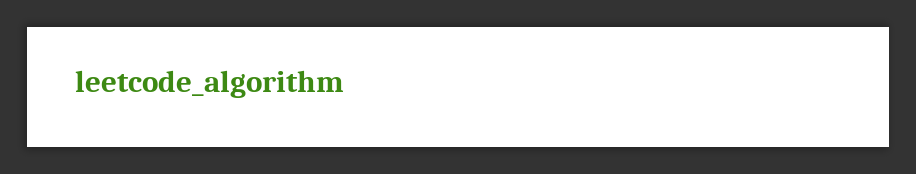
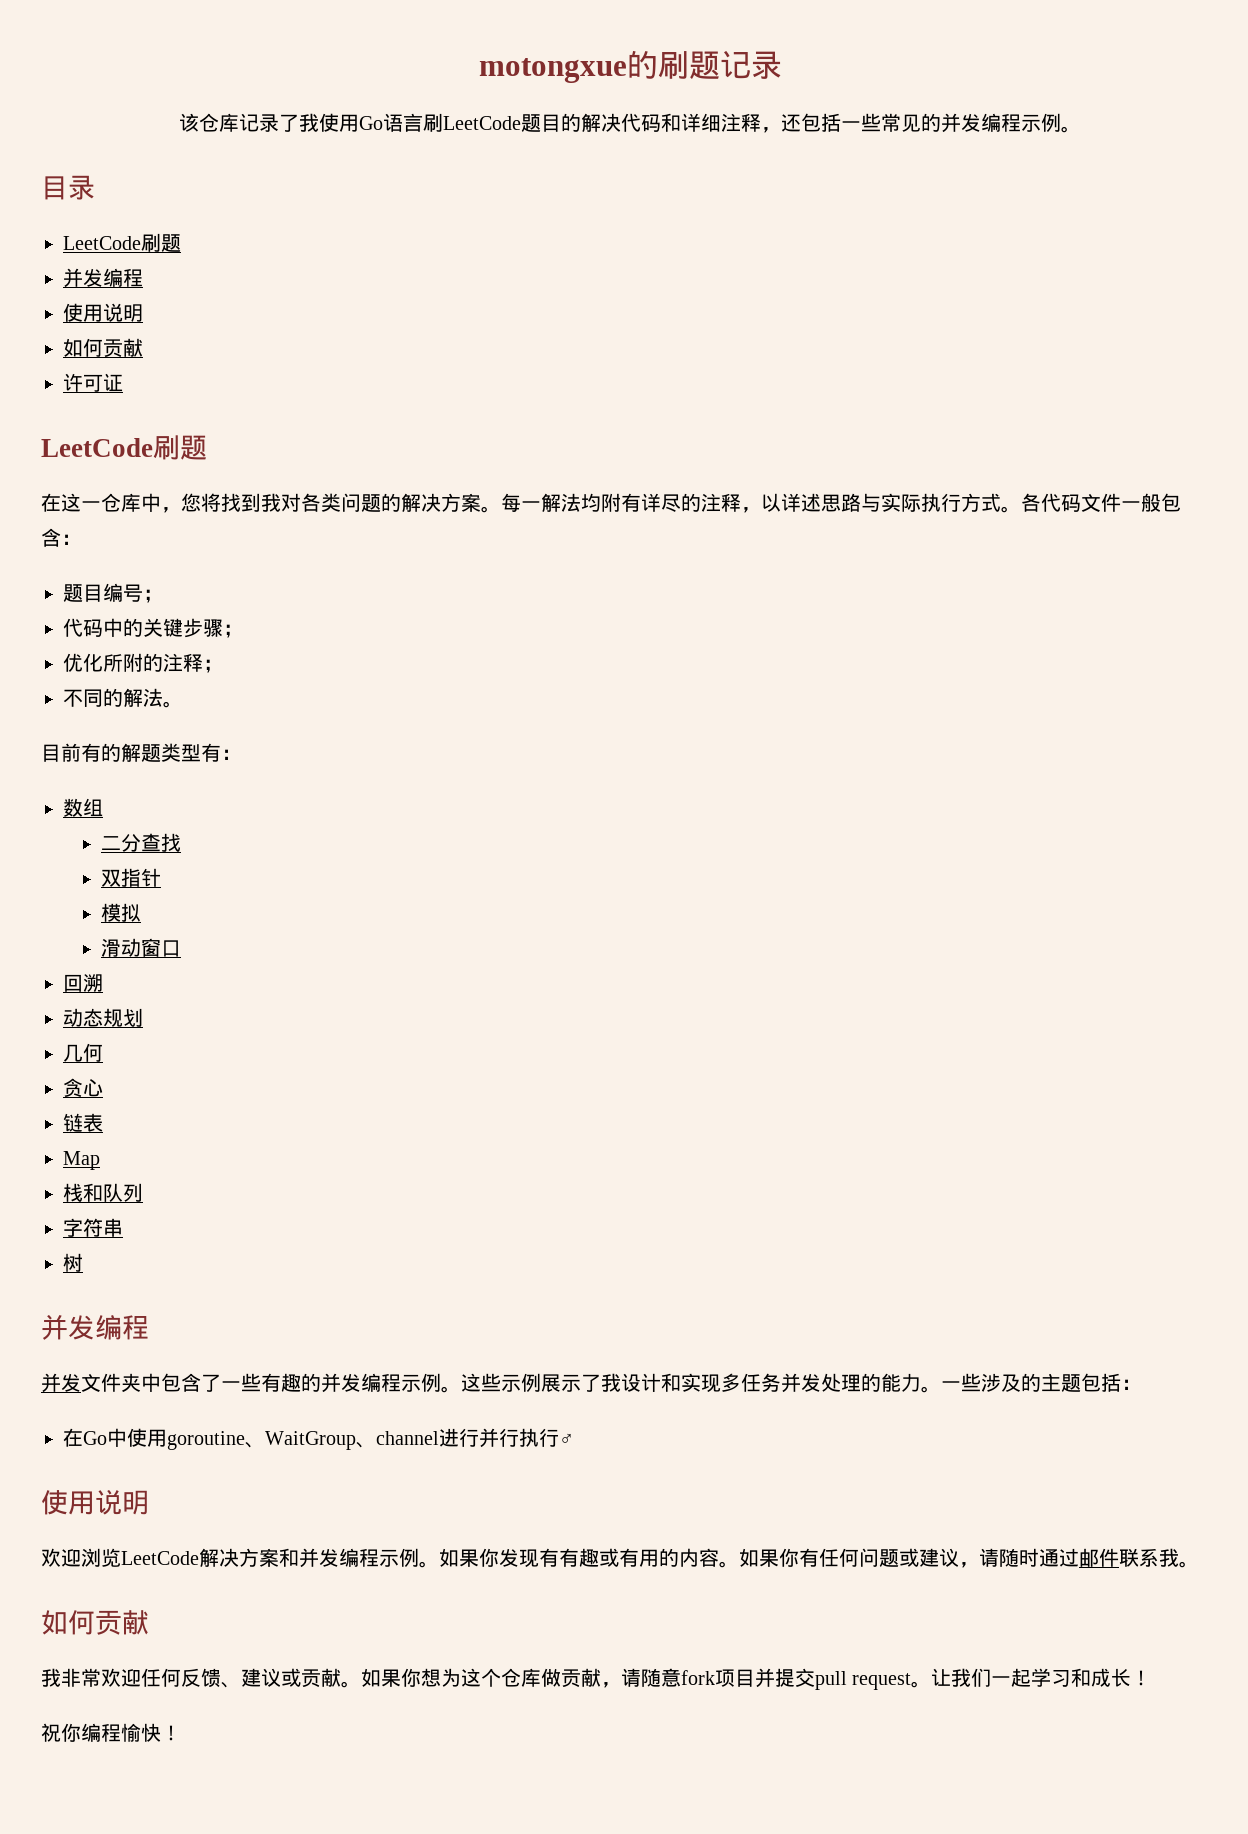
- leetcode_algorithm
+ motongxue的刷题记录
+ 该仓库记录了我使用Go语言刷LeetCode题目的解决代码和详细注释，还包括一些常见的并发编程示例。
+ 目录
+ LeetCode刷题
+ 并发编程
+ 使用说明
+ 如何贡献
+ 许可证
+ LeetCode刷题
+ 在这一仓库中，您将找到我对各类问题的解决方案。每一解法均附有详尽的注释，以详述思路与实际执行方式。各代码文件一般包含：
+ 题目编号；
+ 代码中的关键步骤；
+ 优化所附的注释；
+ 不同的解法。
+ 目前有的解题类型有：
+ 数组
+ 二分查找
+ 双指针
+ 模拟
+ 滑动窗口
+ 回溯
+ 动态规划
+ 几何
+ 贪心
+ 链表
+ Map
+ 栈和队列
+ 字符串
+ 树
+ 并发编程
+ 并发文件夹中包含了一些有趣的并发编程示例。这些示例展示了我设计和实现多任务并发处理的能力。一些涉及的主题包括：
+ 在Go中使用goroutine、WaitGroup、channel进行并行执行♂
+ 使用说明
+ 欢迎浏览LeetCode解决方案和并发编程示例。如果你发现有有趣或有用的内容。如果你有任何问题或建议，请随时通过邮件联系我。
+ 如何贡献
+ 我非常欢迎任何反馈、建议或贡献。如果你想为这个仓库做贡献，请随意fork项目并提交pull request。让我们一起学习和成长！
+ 祝你编程愉快！

